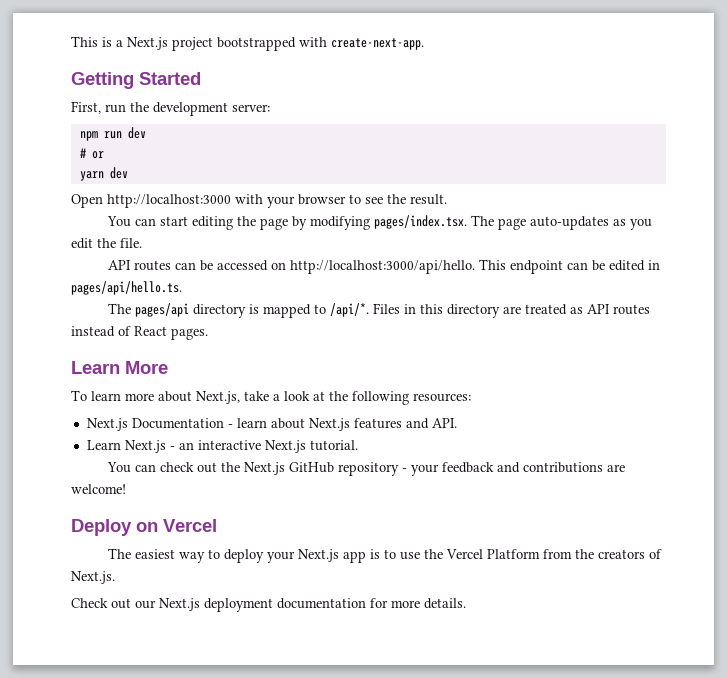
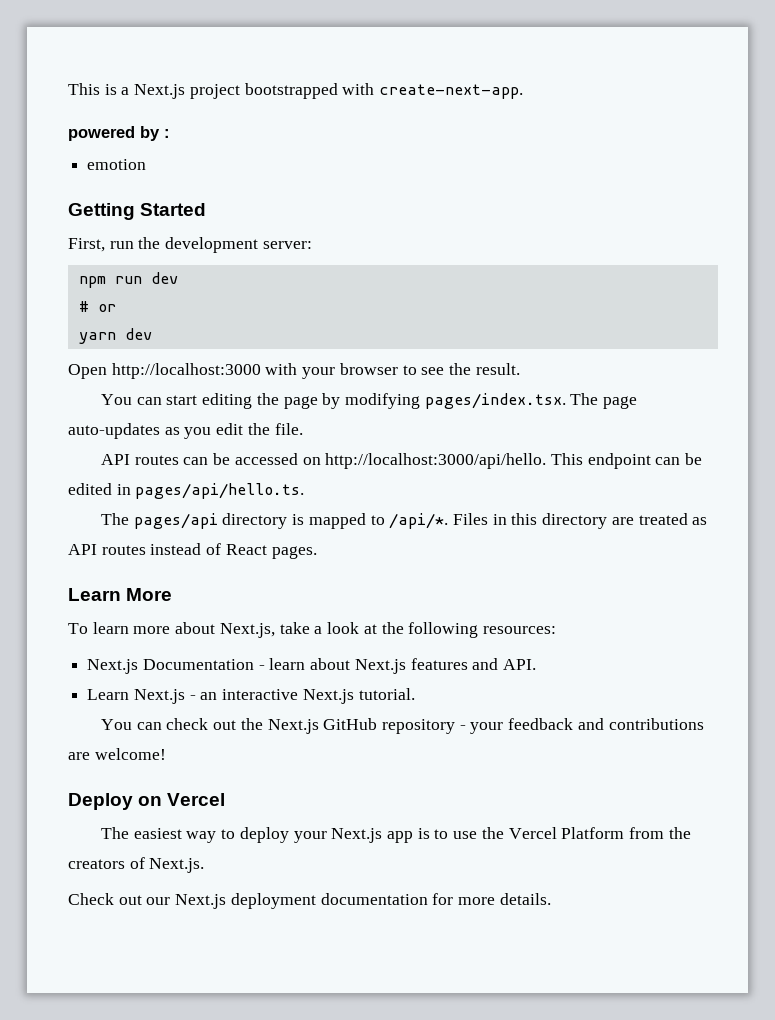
+ powered by :
+ emotion

